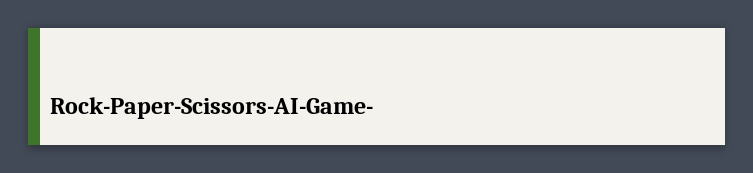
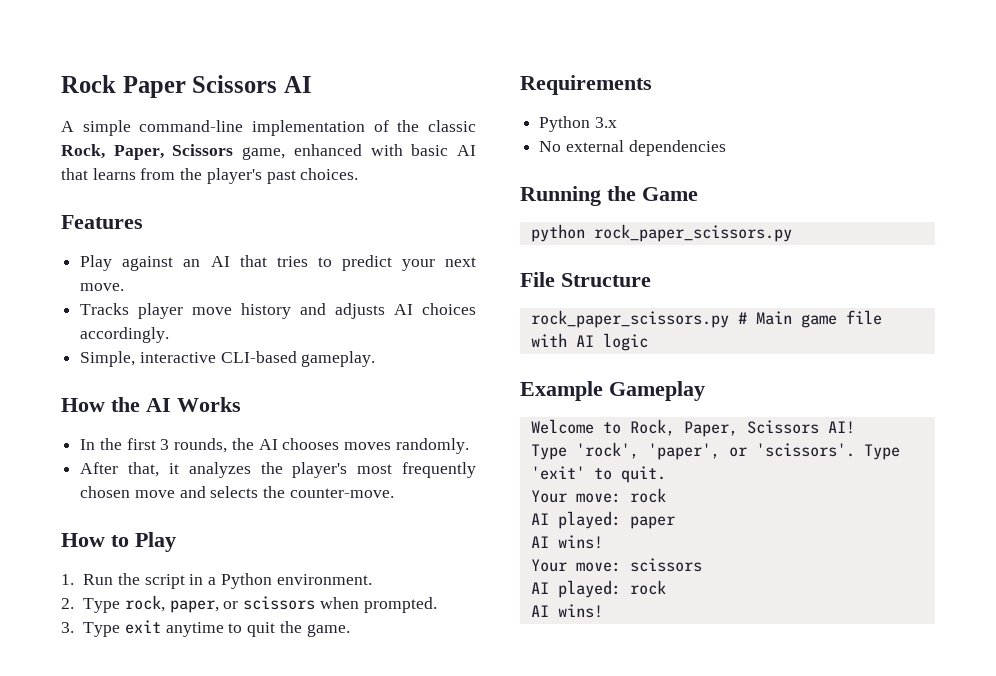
- Rock-Paper-Scissors-AI-Game-
+ Rock Paper Scissors AI
+ A simple command-line implementation of the classic Rock, Paper, Scissors game, enhanced with basic AI that learns from the player's past choices.
+ Features
+ Play against an AI that tries to predict your next move.
+ Tracks player move history and adjusts AI choices accordingly.
+ Simple, interactive CLI-based gameplay.
+ How the AI Works
+ In the first 3 rounds, the AI chooses moves randomly.
+ After that, it analyzes the player's most frequently chosen move and selects the counter-move.
+ How to Play
+ 1. Run the script in a Python environment.
+ 2. Type rock, paper, or scissors when prompted.
+ 3. Type exit anytime to quit the game.
+ Requirements
+ Python 3.x
+ No external dependencies
+ Running the Game
+ python rock_paper_scissors.py
+ File Structure
+ rock_paper_scissors.py # Main game file with AI logic
+ Example Gameplay
+ Welcome to Rock, Paper, Scissors AI!
+ Type 'rock', 'paper', or 'scissors'. Type 'exit' to quit.
+ Your move: rock
+ AI played: paper
+ AI wins!
+ Your move: scissors
+ AI played: rock
+ AI wins!

